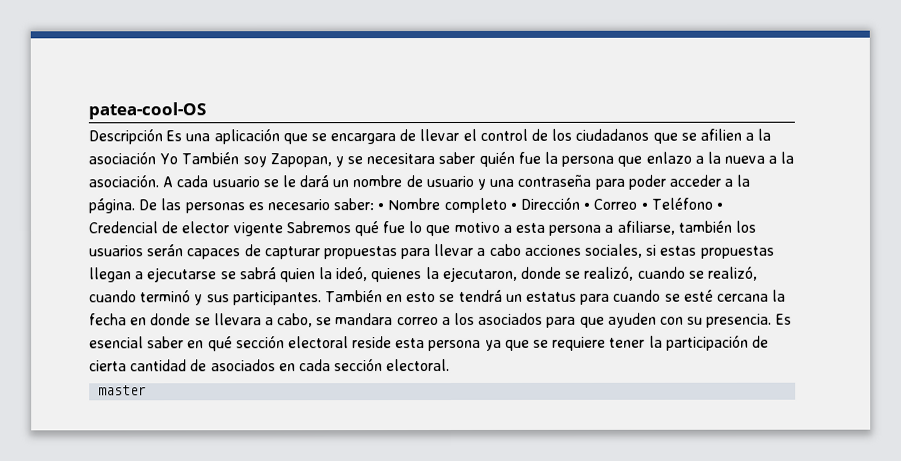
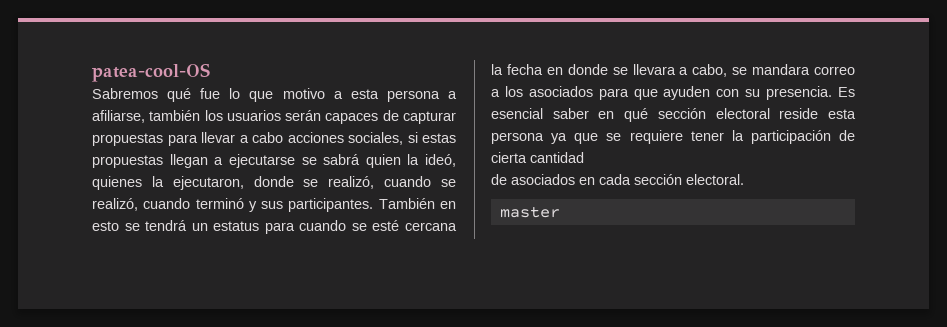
- Descripción Es una aplicación que se encargara de llevar el control de los ciudadanos que se afilien a la asociación Yo También soy Zapopan, y se necesitara saber quién fue la persona que enlazo a la nueva a la asociación. A cada usuario se le dará un nombre de usuario y una contraseña para poder acceder a la página. De las personas es necesario saber: • Nombre completo • Dirección • Correo • Teléfono • Credencial de elector vigente Sabremos qué fue lo que motivo a esta persona a afiliarse, también los usuarios serán capaces de capturar propuestas para llevar a cabo acciones sociales, si estas propuestas llegan a ejecutarse se sabrá quien la ideó, quienes la ejecutaron, donde se realizó, cuando se realizó, cuando terminó y sus participantes.
+ Sabremos qué fue lo que motivo a esta persona a afiliarse, también los usuarios serán capaces de capturar propuestas para llevar a cabo acciones sociales, si estas propuestas llegan a ejecutarse se sabrá quien la ideó, quienes la ejecutaron, donde se realizó, cuando se realizó, cuando terminó y sus participantes.
- Es esencial saber en qué sección electoral reside esta persona ya que se requiere tener la participación de cierta cantidad de asociados en cada sección electoral.
+ Es esencial saber en qué sección electoral reside esta persona ya que se requiere tener la participación de cierta cantidad
+ de asociados en cada sección electoral.

